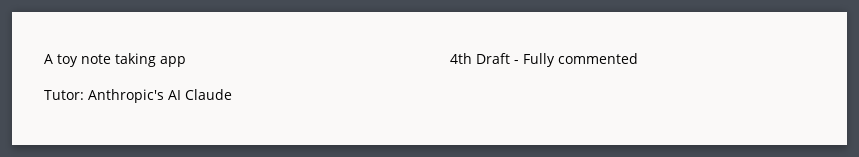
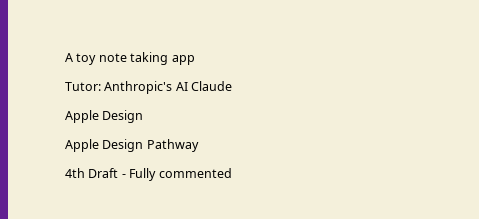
  Tutor: Anthropic's AI Claude
+ Apple Design
+ Apple Design Pathway

